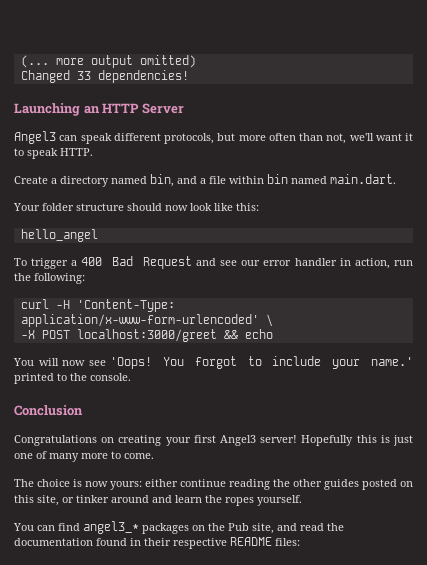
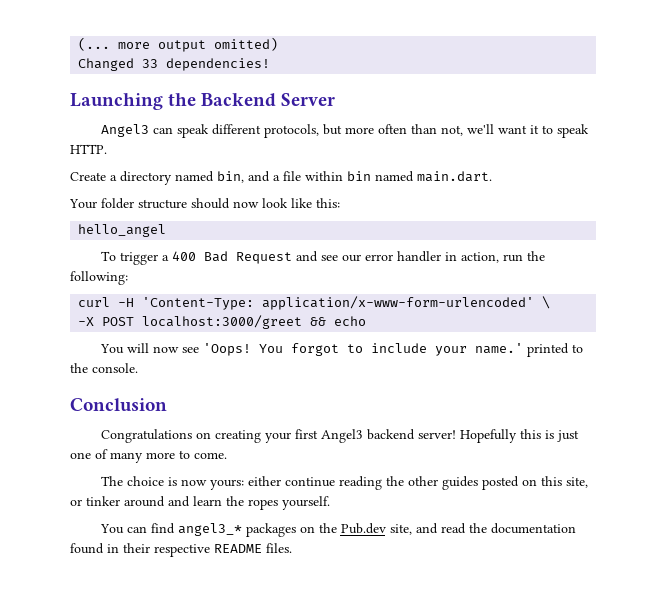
- Launching an HTTP Server
+ Launching the Backend Server
- Congratulations on creating your first Angel3 server!
+ Congratulations on creating your first Angel3 backend server!
- You can find angel3_* packages on the Pub site, and read the documentation found in their respective README files:
+ You can find angel3_* packages on the Pub.dev site, and read the documentation found in their respective README files.

